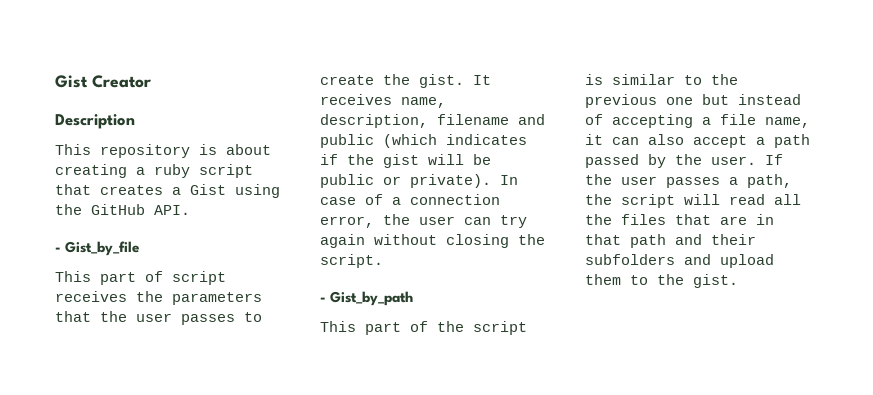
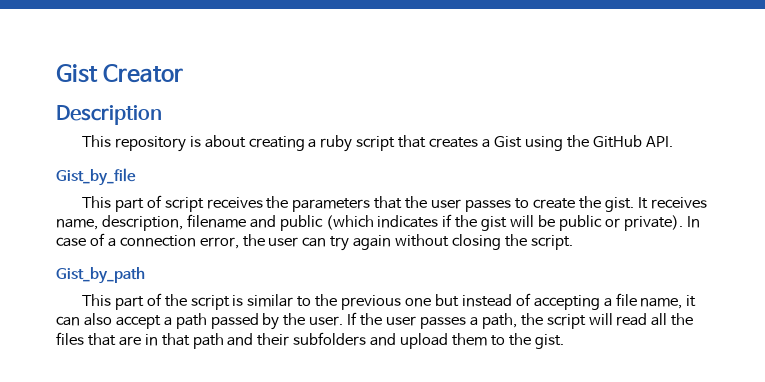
- - Gist_by_file
+ Gist_by_file
- - Gist_by_path
+ Gist_by_path

